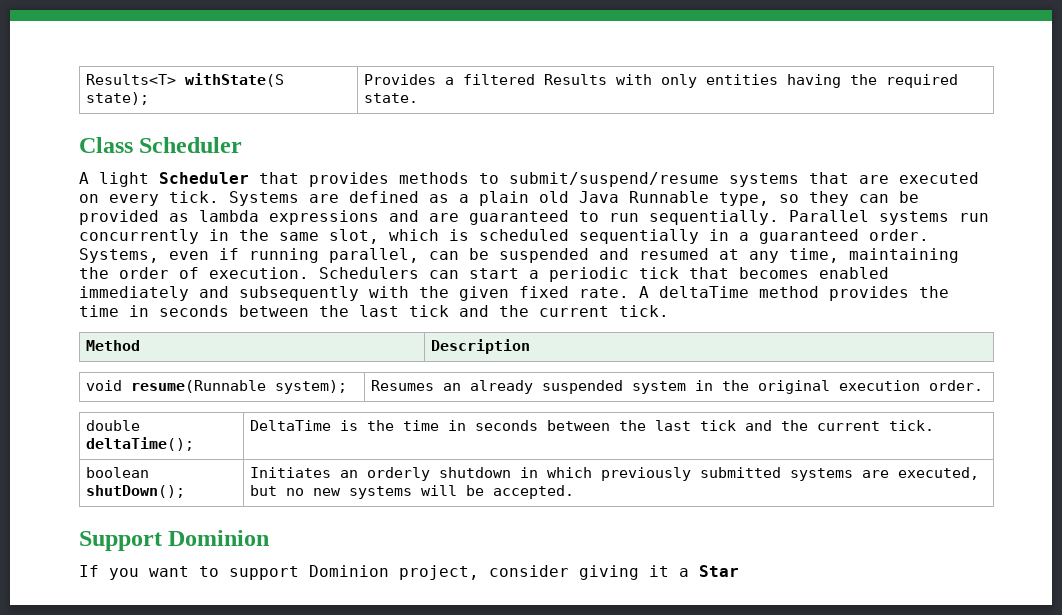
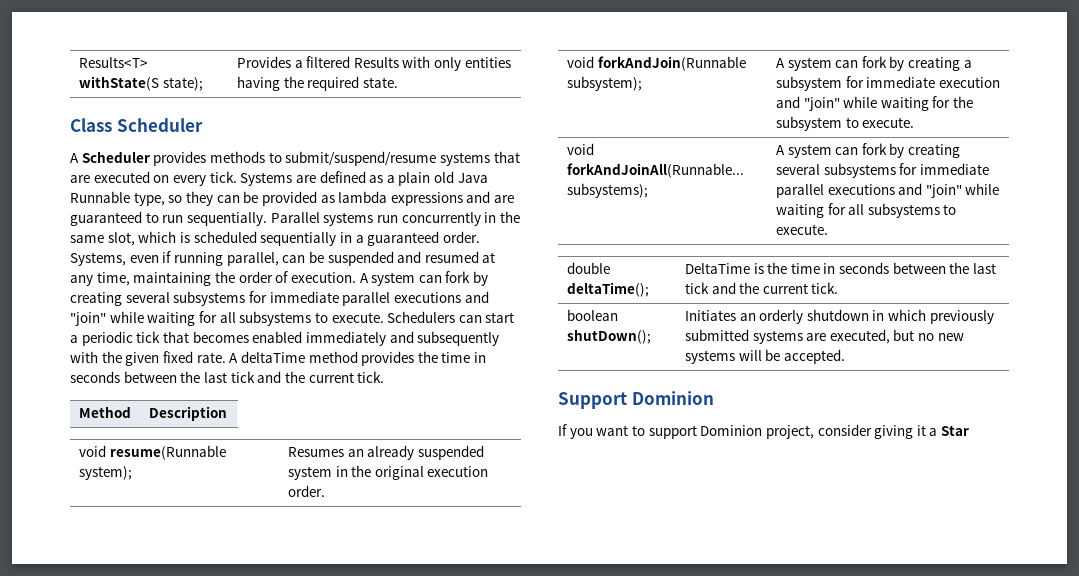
- A light Scheduler that provides methods to submit/suspend/resume systems that are executed on every tick.
+ A Scheduler provides methods to submit/suspend/resume systems that are executed on every tick.
- Systems, even if running parallel, can be suspended and resumed at any time, maintaining the order of execution.
+ Systems, even if running parallel, can be suspended and resumed at any time, maintaining the order of execution. A system can fork by creating several subsystems for immediate parallel executions and "join" while waiting for all subsystems to execute.
+ void forkAndJoin(Runnable subsystem); | A system can fork by creating a subsystem for immediate execution and "join" while waiting for the subsystem to execute.
+ void forkAndJoinAll(Runnable... subsystems); | A system can fork by creating several subsystems for immediate parallel executions and "join" while waiting for all subsystems to execute.

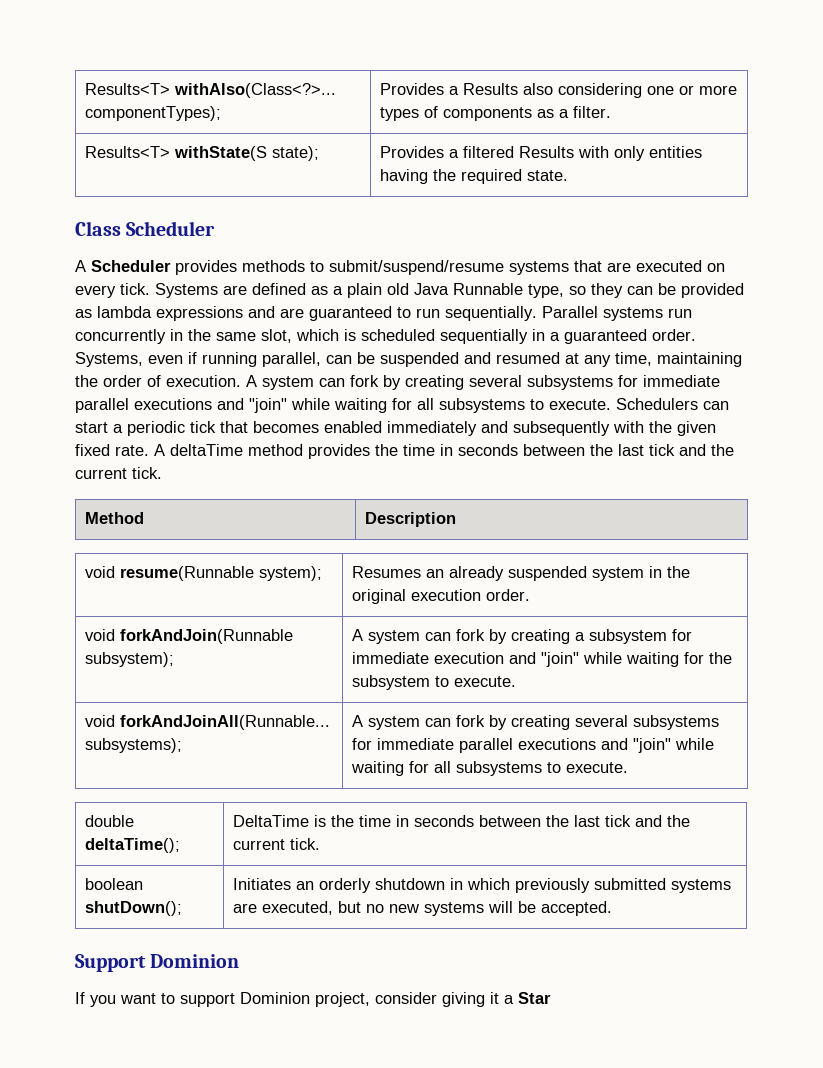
+ Results<T> withAlso(Class<?>... componentTypes); | Provides a Results also considering one or more types of components as a filter.

